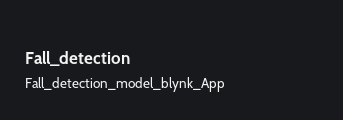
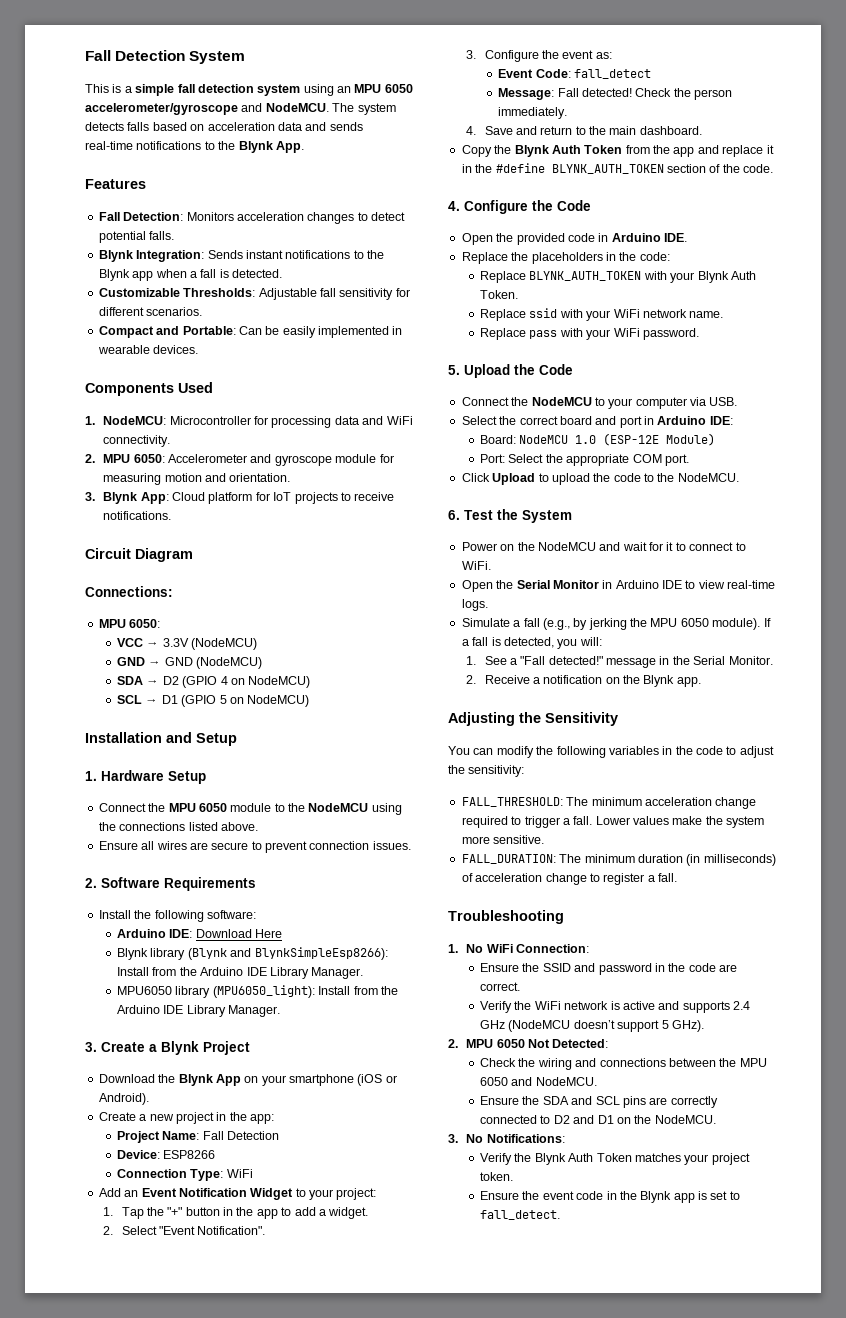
- Fall_detection
- Fall_detection_model_blynk_App
+ Fall Detection System
+ This is a simple fall detection system using an MPU 6050 accelerometer/gyroscope and NodeMCU. The system detects falls based on acceleration data and sends real-time notifications to the Blynk App.
+ Features
+ Fall Detection: Monitors acceleration changes to detect potential falls.
+ Blynk Integration: Sends instant notifications to the Blynk app when a fall is detected.
+ Customizable Thresholds: Adjustable fall sensitivity for different scenarios.
+ Compact and Portable: Can be easily implemented in wearable devices.
+ Components Used
+ 1. NodeMCU: Microcontroller for processing data and WiFi connectivity.
+ 2. MPU 6050: Accelerometer and gyroscope module for measuring motion and orientation.
+ 3. Blynk App: Cloud platform for IoT projects to receive notifications.
+ Circuit Diagram
+ Connections:
+ MPU 6050:
+ VCC → 3.3V (NodeMCU)
+ GND → GND (NodeMCU)
+ SDA → D2 (GPIO 4 on NodeMCU)
+ SCL → D1 (GPIO 5 on NodeMCU)
+ Installation and Setup
+ 1. Hardware Setup
+ Connect the MPU 6050 module to the NodeMCU using the connections listed above.
+ Ensure all wires are secure to prevent connection issues.
+ 2. Software Requirements
+ Install the following software:
+ Arduino IDE: Download Here
+ Blynk library (Blynk and BlynkSimpleEsp8266): Install from the Arduino IDE Library Manager.
+ MPU6050 library (MPU6050_light): Install from the Arduino IDE Library Manager.
+ 3. Create a Blynk Project
+ Download the Blynk App on your smartphone (iOS or Android).
+ Create a new project in the app:
+ Project Name: Fall Detection
+ Device: ESP8266
+ Connection Type: WiFi
+ Add an Event Notification Widget to your project:
+ 1. Tap the "+" button in the app to add a widget.
+ 2. Select "Event Notification".
+ 3. Configure the event as:
+ Event Code: fall_detect
+ Message: Fall detected! Check the person immediately.
+ 4. Save and return to the main dashboard.
+ Copy the Blynk Auth Token from the app and replace it in the #define BLYNK_AUTH_TOKEN section of the code.
+ 4. Configure the Code
+ Open the provided code in Arduino IDE.
+ Replace the placeholders in the code:
+ Replace BLYNK_AUTH_TOKEN with your Blynk Auth Token.
+ Replace ssid with your WiFi network name.
+ Replace pass with your WiFi password.
+ 5. Upload the Code
+ Connect the NodeMCU to your computer via USB.
+ Select the correct board and port in Arduino IDE:
+ Board: NodeMCU 1.0 (ESP-12E Module)
+ Port: Select the appropriate COM port.
+ Click Upload to upload the code to the NodeMCU.
+ 6. Test the System
+ Power on the NodeMCU and wait for it to connect to WiFi.
+ Open the Serial Monitor in Arduino IDE to view real-time logs.
+ Simulate a fall (e.g., by jerking the MPU 6050 module). If a fall is detected, you will:
+ 1. See a "Fall detected!" message in the Serial Monitor.
+ 2. Receive a notification on the Blynk app.
+ Adjusting the Sensitivity
+ You can modify the following variables in the code to adjust the sensitivity:
+ FALL_THRESHOLD: The minimum acceleration change required to trigger a fall. Lower values make the system more sensitive.
+ FALL_DURATION: The minimum duration (in milliseconds) of acceleration change to register a fall.
+ Troubleshooting
+ 1. No WiFi Connection:
+ Ensure the SSID and password in the code are correct.
+ Verify the WiFi network is active and supports 2.4 GHz (NodeMCU doesn’t support 5 GHz).
+ 2. MPU 6050 Not Detected:
+ Check the wiring and connections between the MPU 6050 and NodeMCU.
+ Ensure the SDA and SCL pins are correctly connected to D2 and D1 on the NodeMCU.
+ 3. No Notifications:
+ Verify the Blynk Auth Token matches your project token.
+ Ensure the event code in the Blynk app is set to fall_detect.

